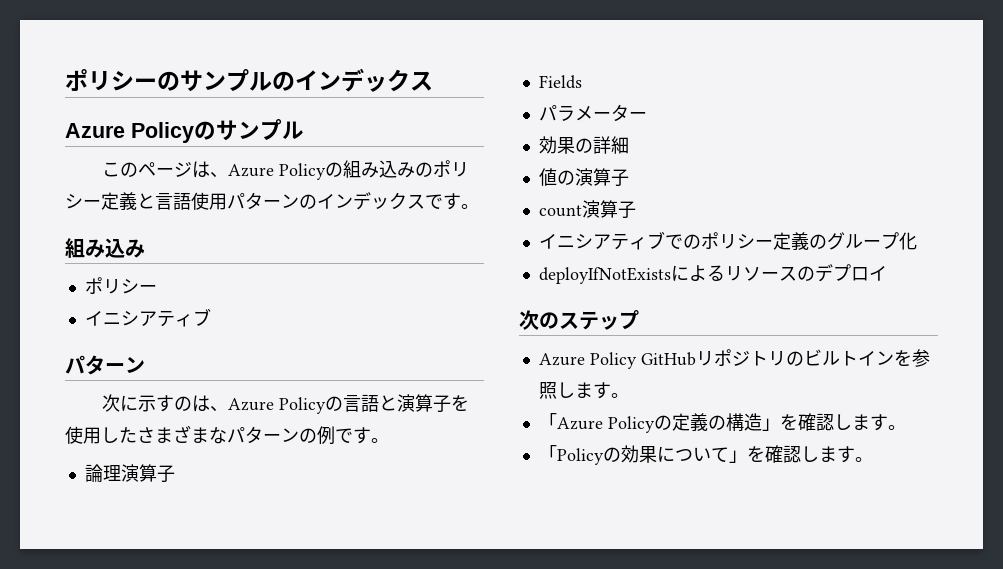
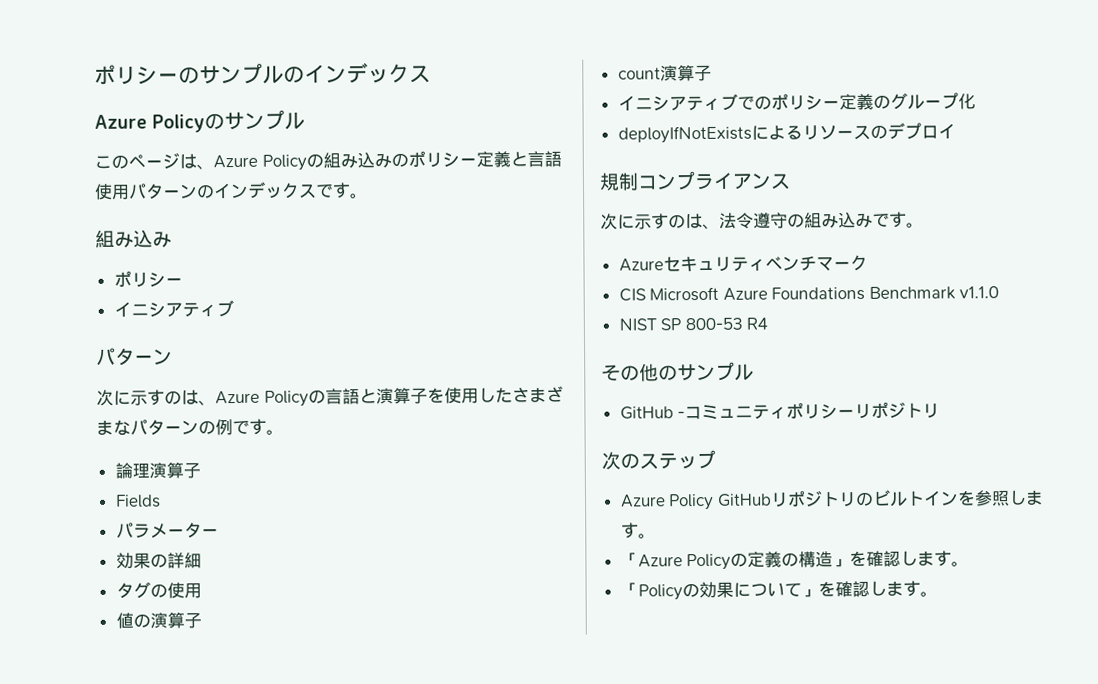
+ タグの使用
+ 規制コンプライアンス
+ 次に示すのは、法令遵守の組み込みです。
+ Azureセキュリティベンチマーク
+ CIS Microsoft Azure Foundations Benchmark v1.1.0
+ NIST SP 800-53 R4
+ その他のサンプル
+ GitHub -コミュニティポリシーリポジトリ

